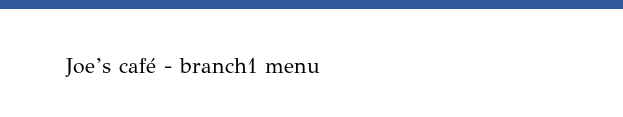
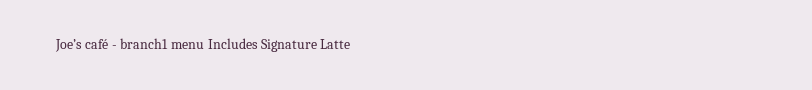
- Joe’s café - branch1 menu
+ Joe’s café - branch1 menu Includes Signature Latte

